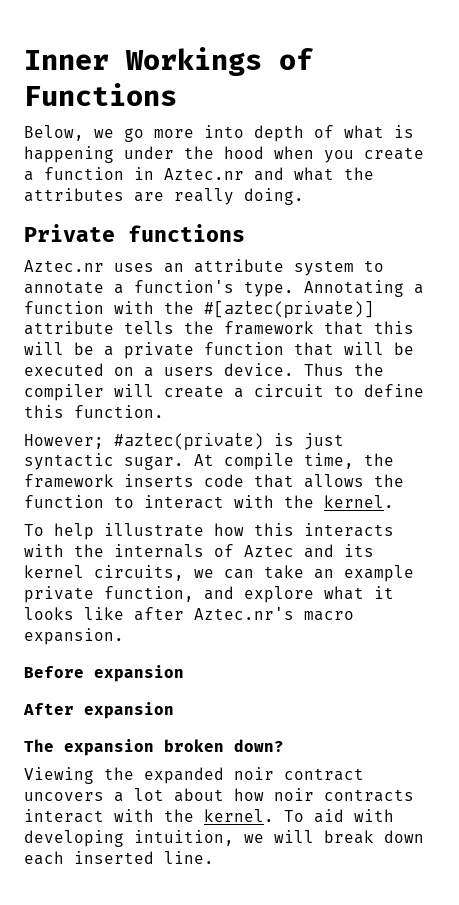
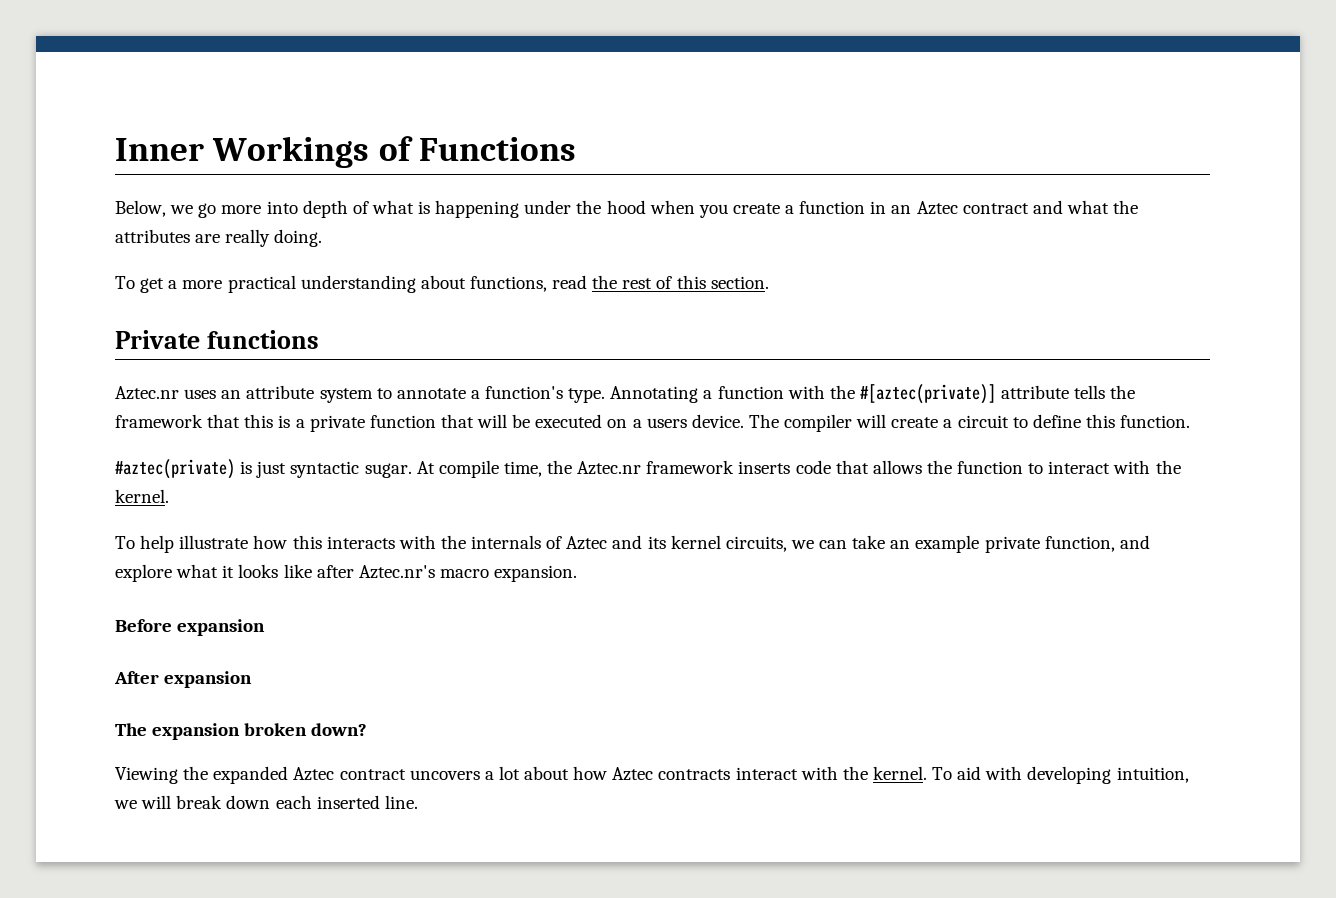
- Below, we go more into depth of what is happening under the hood when you create a function in Aztec.nr and what the attributes are really doing.
+ Below, we go more into depth of what is happening under the hood when you create a function in an Aztec contract and what the attributes are really doing.
+ To get a more practical understanding about functions, read the rest of this section.
- Annotating a function with the #[aztec(private)] attribute tells the framework that this will be a private function that will be executed on a users device.
+ Annotating a function with the #[aztec(private)] attribute tells the framework that this is a private function that will be executed on a users device.
- Thus the compiler will create a circuit to define this function.
+ The compiler will create a circuit to define this function.
- However; #aztec(private) is just syntactic sugar.
+ #aztec(private) is just syntactic sugar.
- At compile time, the framework inserts code that allows the function to interact with the kernel.
+ At compile time, the Aztec.nr framework inserts code that allows the function to interact with the kernel.
- Viewing the expanded noir contract uncovers a lot about how noir contracts interact with the kernel.
+ Viewing the expanded Aztec contract uncovers a lot about how Aztec contracts interact with the kernel.

